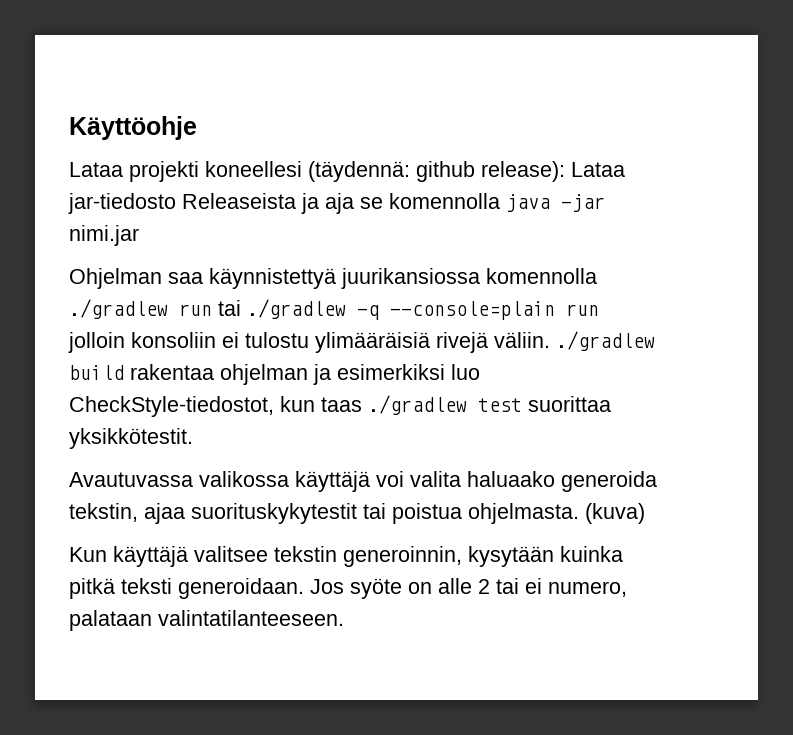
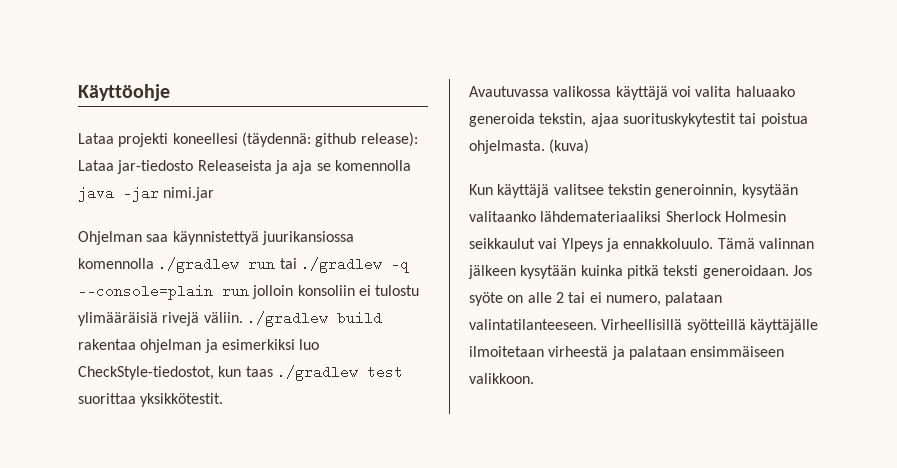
- Kun käyttäjä valitsee tekstin generoinnin, kysytään kuinka pitkä teksti generoidaan.
+ Kun käyttäjä valitsee tekstin generoinnin, kysytään valitaanko lähdemateriaaliksi Sherlock Holmesin seikkaulut vai Ylpeys ja ennakkoluulo. Tämä valinnan jälkeen kysytään kuinka pitkä teksti generoidaan.
+ Virheellisillä syötteillä käyttäjälle ilmoitetaan virheestä ja palataan ensimmäiseen valikkoon.

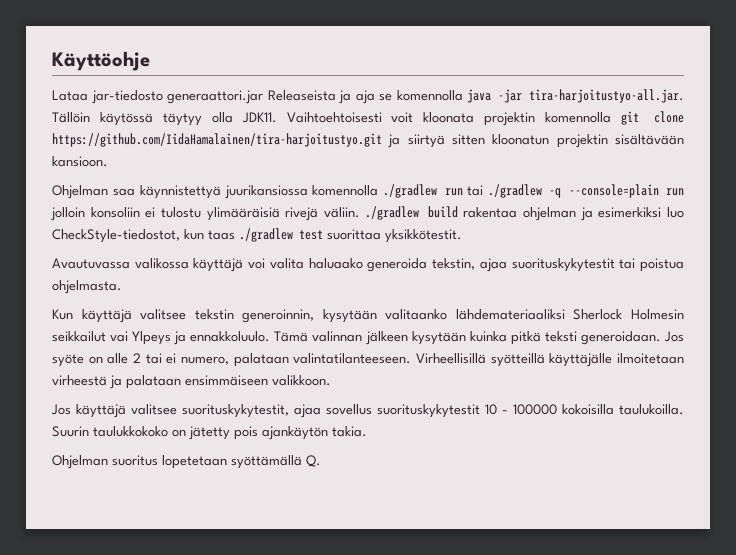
- Lataa projekti koneellesi (täydennä: github release): Lataa jar-tiedosto Releaseista ja aja se komennolla java -jar nimi.jar
+ Lataa jar-tiedosto generaattori.jar Releaseista ja aja se komennolla java -jar tira-harjoitustyo-all.jar. Tällöin käytössä täytyy olla JDK11. Vaihtoehtoisesti voit kloonata projektin komennolla git clone https://github.com/IidaHamalainen/tira-harjoitustyo.git ja siirtyä sitten kloonatun projektin sisältävään kansioon.
- (kuva)
- Kun käyttäjä valitsee tekstin generoinnin, kysytään valitaanko lähdemateriaaliksi Sherlock Holmesin seikkaulut vai Ylpeys ja ennakkoluulo.
+ Kun käyttäjä valitsee tekstin generoinnin, kysytään valitaanko lähdemateriaaliksi Sherlock Holmesin seikkailut vai Ylpeys ja ennakkoluulo.
+ Jos käyttäjä valitsee suorituskykytestit, ajaa sovellus suorituskykytestit 10 - 100000 kokoisilla taulukoilla. Suurin taulukkokoko on jätetty pois ajankäytön takia.
+ Ohjelman suoritus lopetetaan syöttämällä Q.

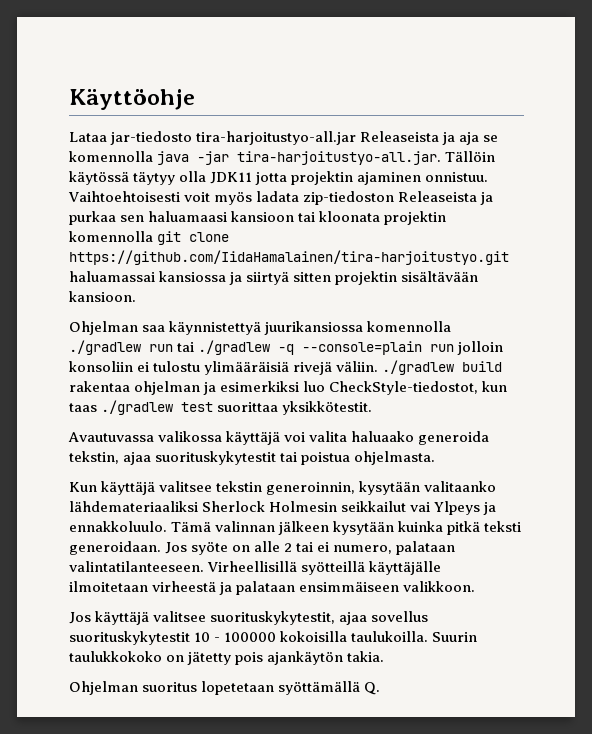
- Lataa jar-tiedosto generaattori.jar Releaseista ja aja se komennolla java -jar tira-harjoitustyo-all.jar. Tällöin käytössä täytyy olla JDK11. Vaihtoehtoisesti voit kloonata projektin komennolla git clone https://github.com/IidaHamalainen/tira-harjoitustyo.git ja siirtyä sitten kloonatun projektin sisältävään kansioon.
+ Lataa jar-tiedosto tira-harjoitustyo-all.jar Releaseista ja aja se komennolla java -jar tira-harjoitustyo-all.jar. Tällöin käytössä täytyy olla JDK11 jotta projektin ajaminen onnistuu. Vaihtoehtoisesti voit myös ladata zip-tiedoston Releaseista ja purkaa sen haluamaasi kansioon tai kloonata projektin komennolla git clone https://github.com/IidaHamalainen/tira-harjoitustyo.git haluamassai kansiossa ja siirtyä sitten projektin sisältävään kansioon.

